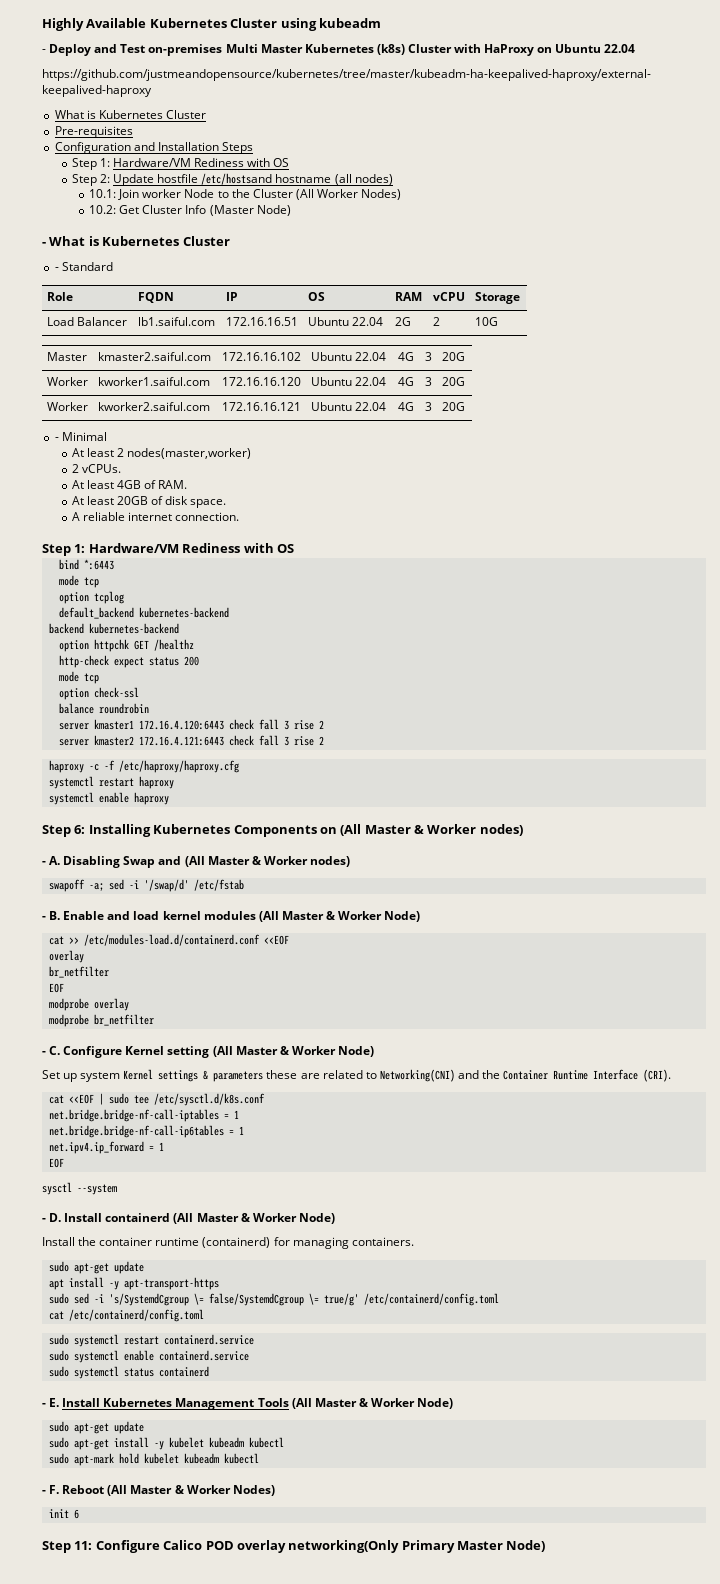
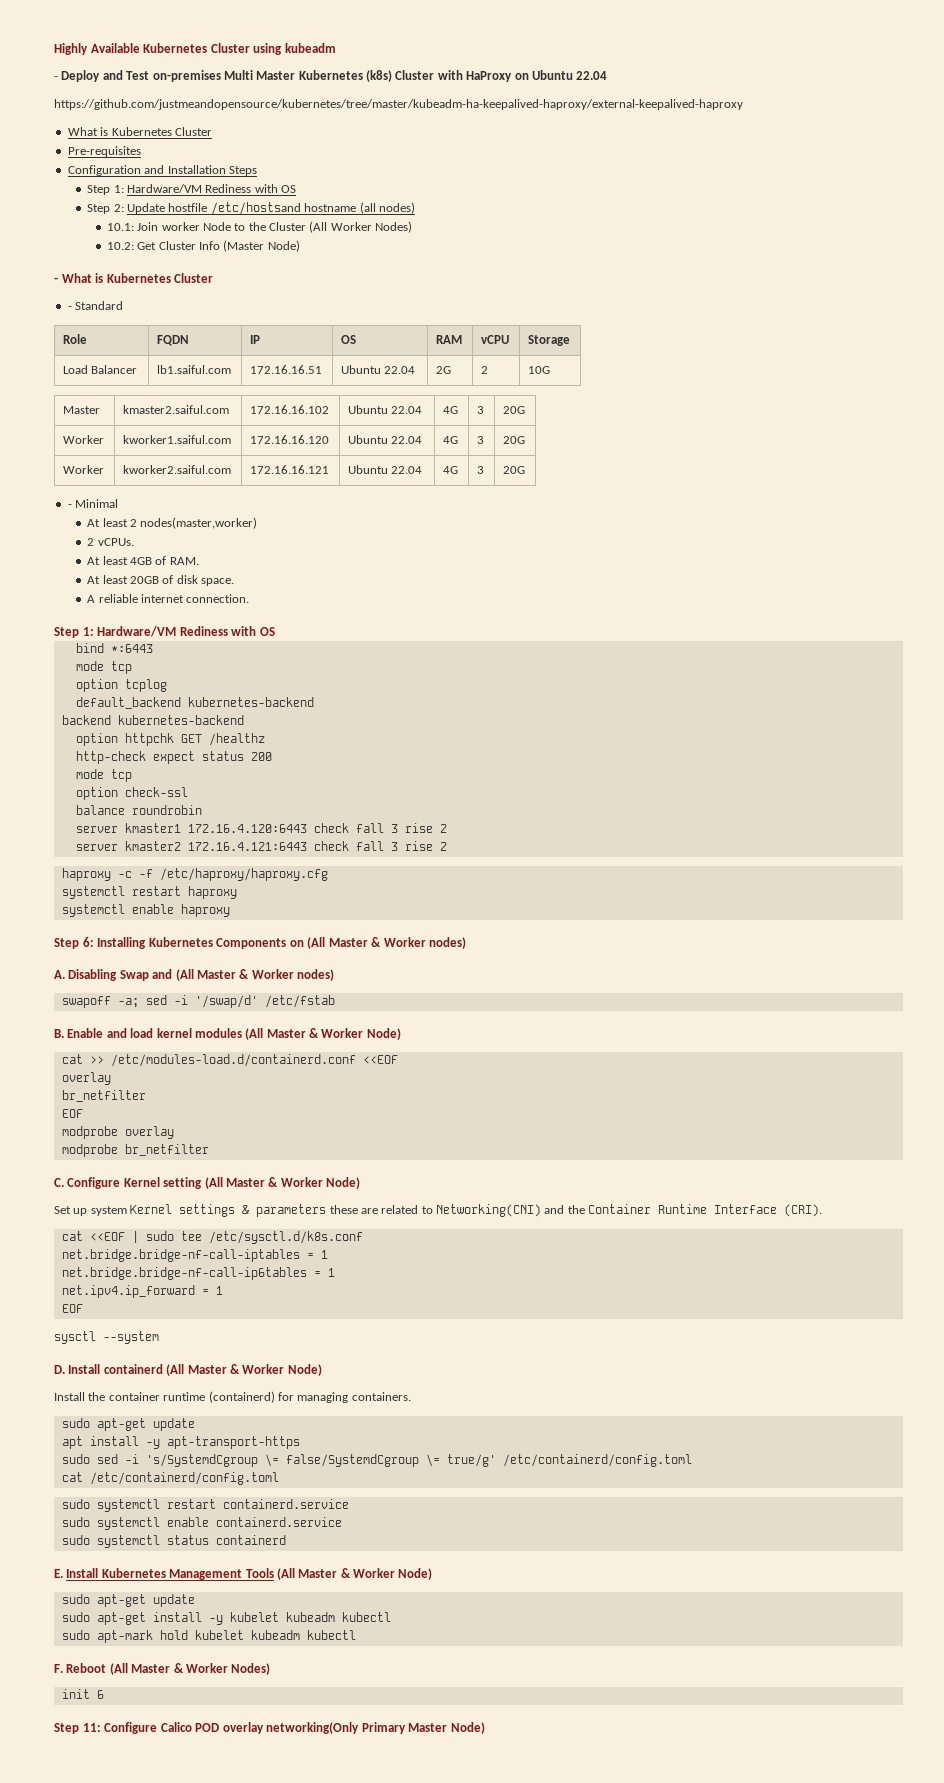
- - A. Disabling Swap and (All Master & Worker nodes)
+ A. Disabling Swap and (All Master & Worker nodes)
- - B. Enable and load kernel modules (All Master & Worker Node)
+ B. Enable and load kernel modules (All Master & Worker Node)
- - C. Configure Kernel setting (All Master & Worker Node)
+ C. Configure Kernel setting (All Master & Worker Node)
- - D. Install containerd (All Master & Worker Node)
+ D. Install containerd (All Master & Worker Node)
- - E. Install Kubernetes Management Tools (All Master & Worker Node)
+ E. Install Kubernetes Management Tools (All Master & Worker Node)
- - F. Reboot (All Master & Worker Nodes)
+ F. Reboot (All Master & Worker Nodes)

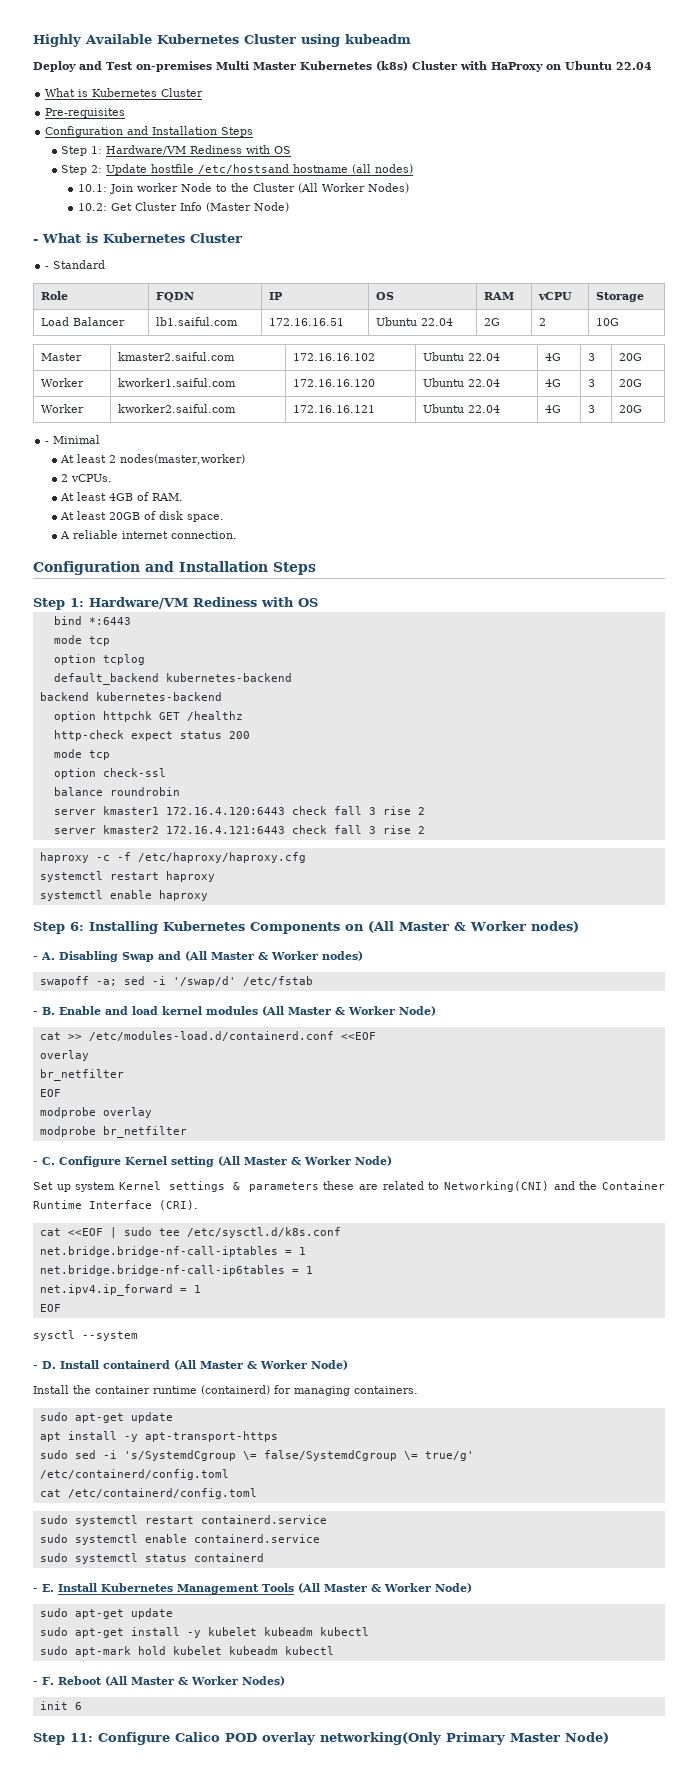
- - Deploy and Test on-premises Multi Master Kubernetes (k8s) Cluster with HaProxy on Ubuntu 22.04
+ Deploy and Test on-premises Multi Master Kubernetes (k8s) Cluster with HaProxy on Ubuntu 22.04
- https://github.com/justmeandopensource/kubernetes/tree/master/kubeadm-ha-keepalived-haproxy/external-keepalived-haproxy
  A reliable internet connection.
+ Configuration and Installation Steps
- A. Disabling Swap and (All Master & Worker nodes)
+ - A. Disabling Swap and (All Master & Worker nodes)
- B. Enable and load kernel modules (All Master & Worker Node)
+ - B. Enable and load kernel modules (All Master & Worker Node)
- C. Configure Kernel setting (All Master & Worker Node)
+ - C. Configure Kernel setting (All Master & Worker Node)
- D. Install containerd (All Master & Worker Node)
+ - D. Install containerd (All Master & Worker Node)
- E. Install Kubernetes Management Tools (All Master & Worker Node)
+ - E. Install Kubernetes Management Tools (All Master & Worker Node)
- F. Reboot (All Master & Worker Nodes)
+ - F. Reboot (All Master & Worker Nodes)

